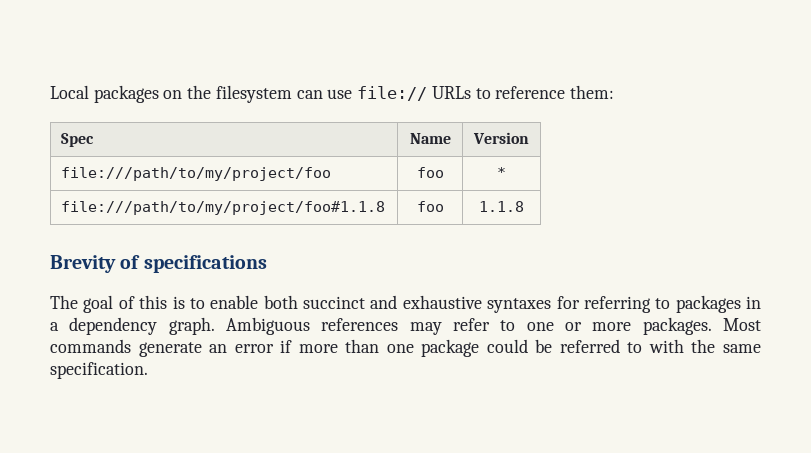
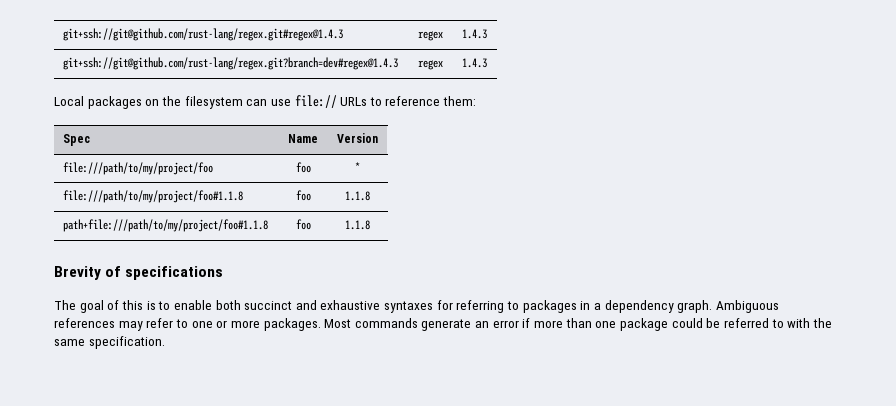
+ git+ssh://git@github.com/rust-lang/regex.git#regex@1.4.3 | regex | 1.4.3
+ git+ssh://git@github.com/rust-lang/regex.git?branch=dev#regex@1.4.3 | regex | 1.4.3
+ path+file:///path/to/my/project/foo#1.1.8 | foo | 1.1.8

